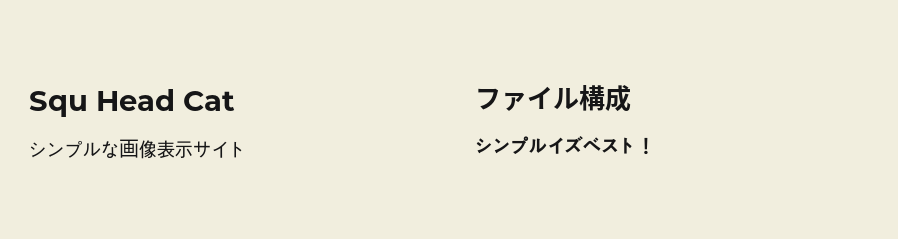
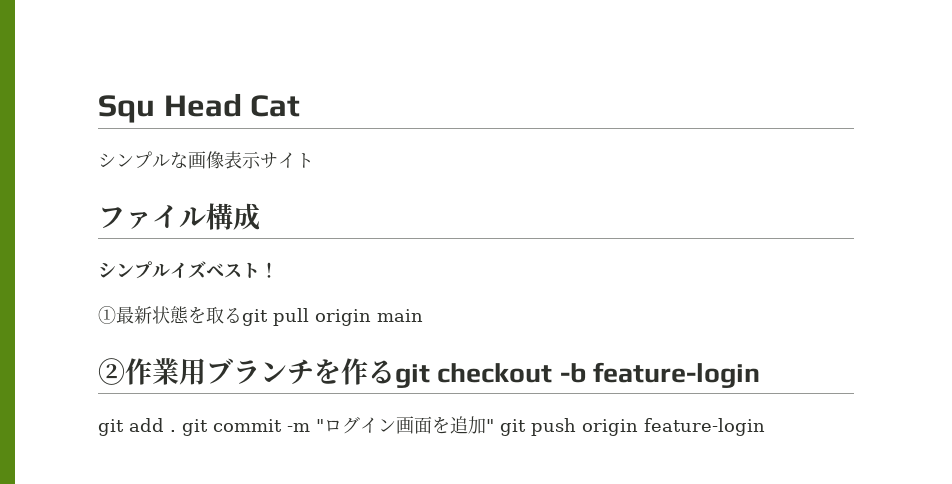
+ ①最新状態を取るgit pull origin main
+ ②作業用ブランチを作るgit checkout -b feature-login
+ git add . git commit -m "ログイン画面を追加" git push origin feature-login

